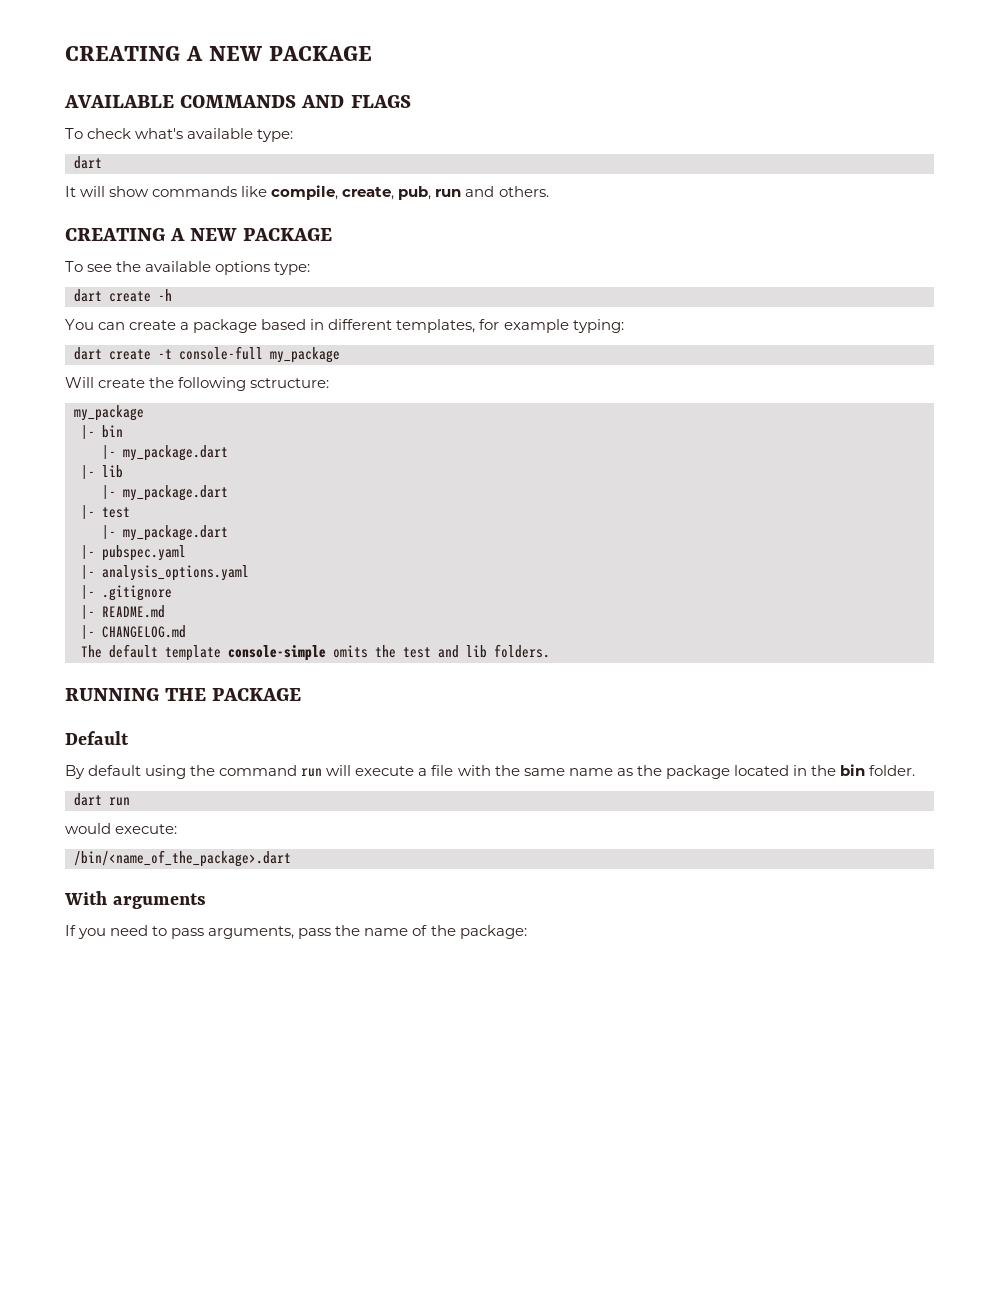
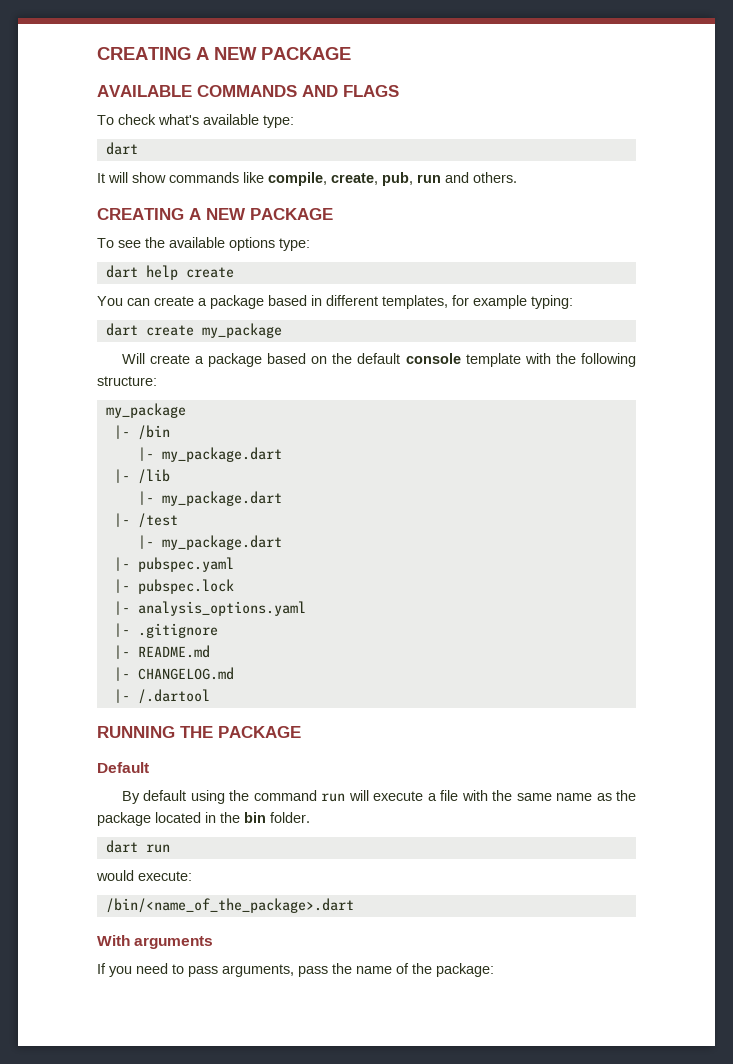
- dart create -h
+ dart help create
- dart create -t console-full my_package
+ dart create my_package
- Will create the following sctructure:
+ Will create a package based on the default console template with the following structure:
- |- bin
+ |- /bin
  |- my_package.dart
- |- lib
+ |- /lib
  |- my_package.dart
- |- test
+ |- /test
+ |- pubspec.lock
- The default template console-simple omits the test and lib folders.
+ |- /.dartool

